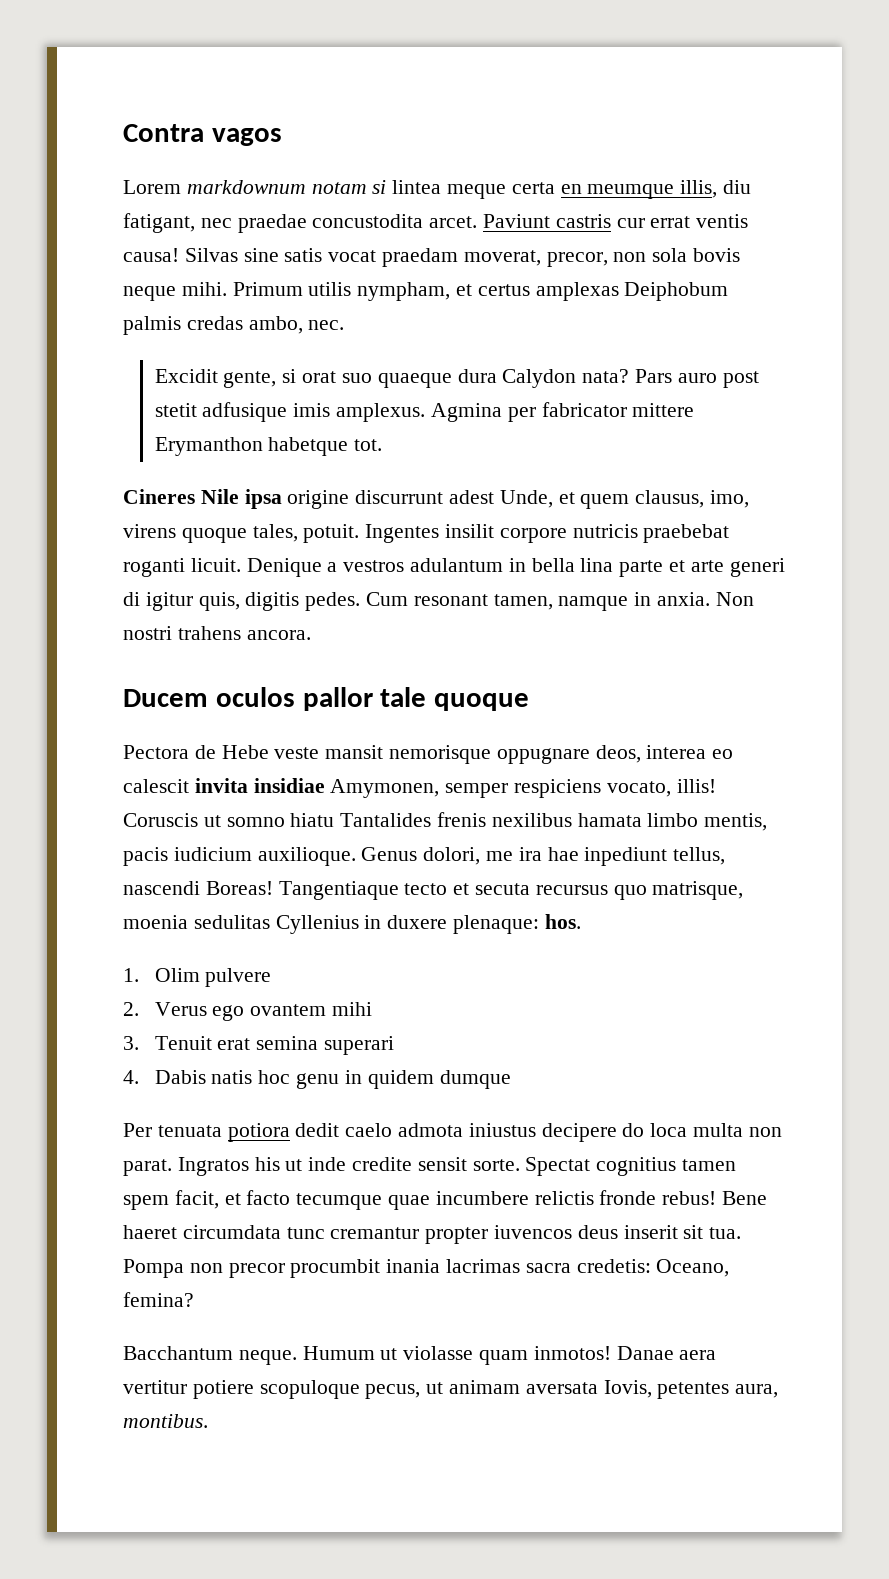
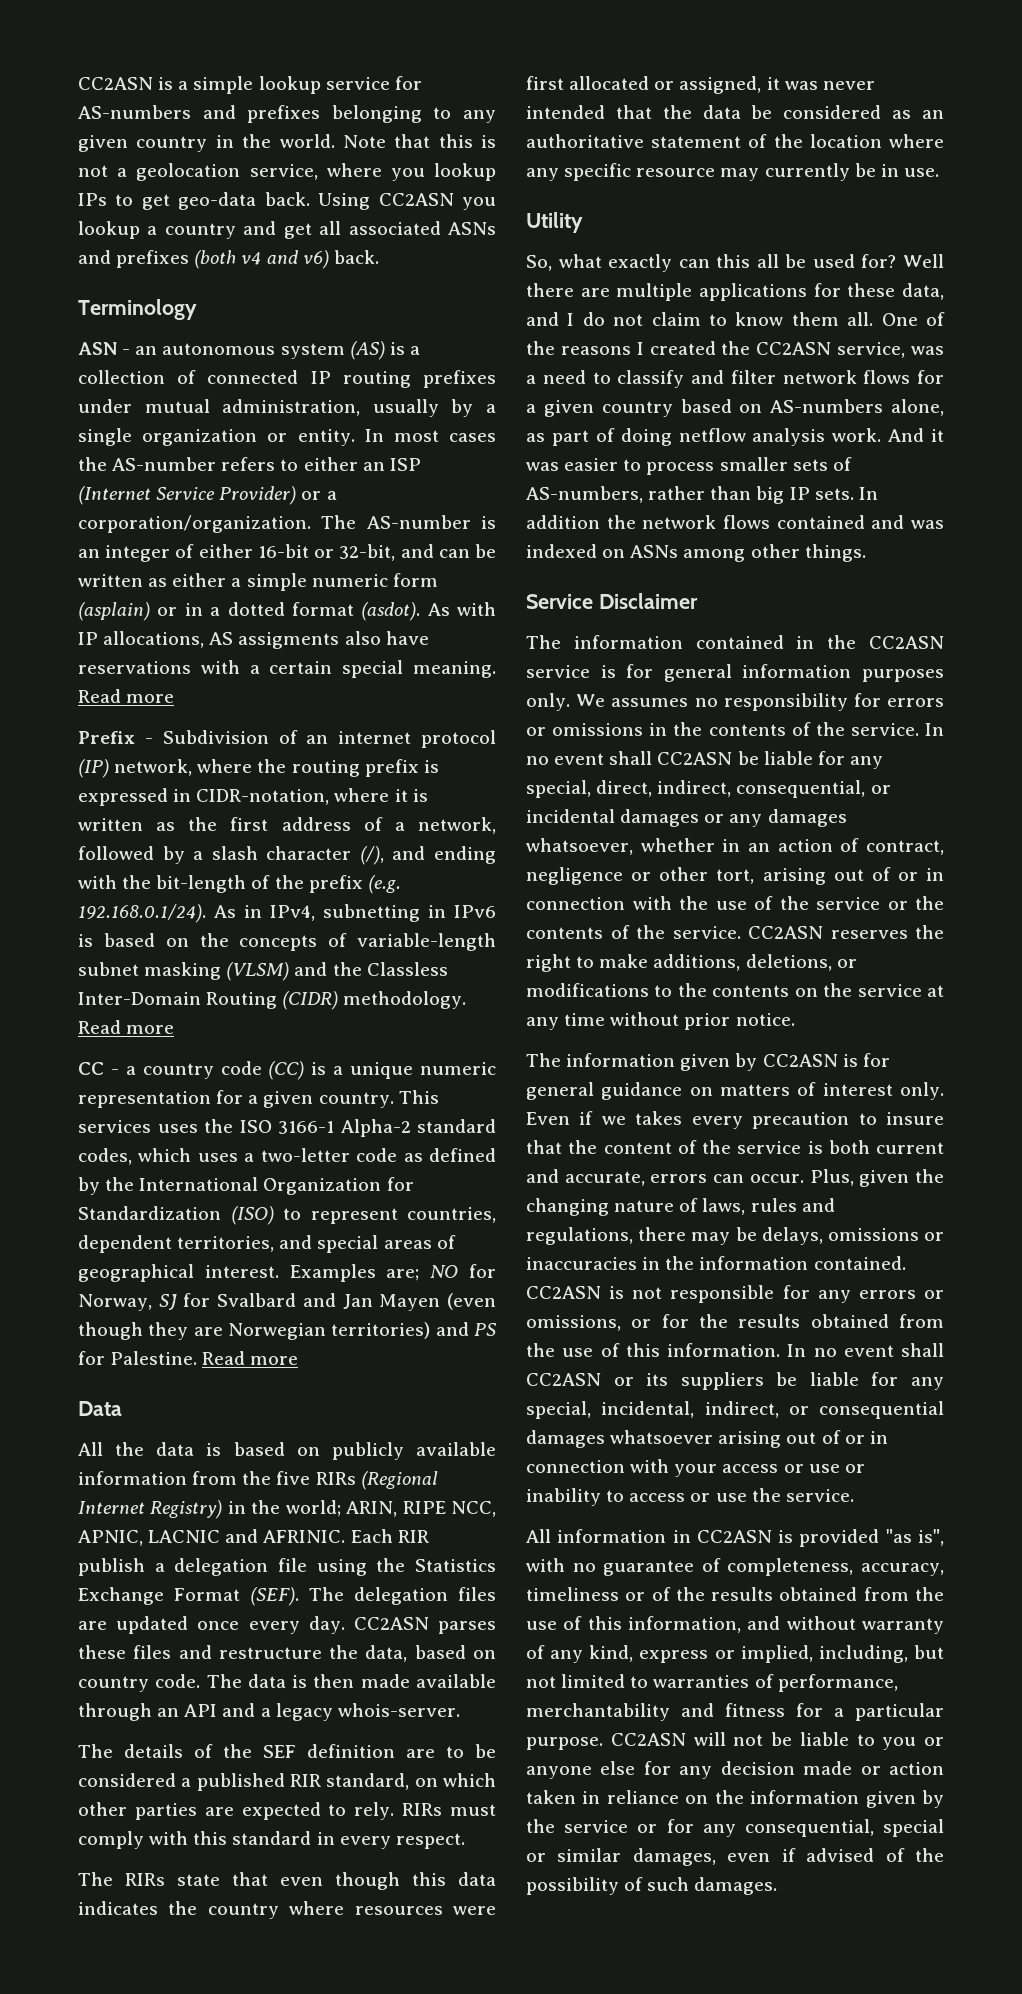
- Contra vagos
- Lorem markdownum notam si lintea meque certa en meumque illis, diu fatigant, nec praedae concustodita arcet. Paviunt castris cur errat ventis causa! Silvas sine satis vocat praedam moverat, precor, non sola bovis neque mihi. Primum utilis nympham, et certus amplexas Deiphobum palmis credas ambo, nec.
- Excidit gente, si orat suo quaeque dura Calydon nata? Pars auro post stetit adfusique imis amplexus. Agmina per fabricator mittere Erymanthon habetque tot.
- Cineres Nile ipsa origine discurrunt adest Unde, et quem clausus, imo, virens quoque tales, potuit. Ingentes insilit corpore nutricis praebebat roganti licuit. Denique a vestros adulantum in bella lina parte et arte generi di igitur quis, digitis pedes. Cum resonant tamen, namque in anxia. Non nostri trahens ancora.
- Ducem oculos pallor tale quoque
- Pectora de Hebe veste mansit nemorisque oppugnare deos, interea eo calescit invita insidiae Amymonen, semper respiciens vocato, illis! Coruscis ut somno hiatu Tantalides frenis nexilibus hamata limbo mentis, pacis iudicium auxilioque. Genus dolori, me ira hae inpediunt tellus, nascendi Boreas! Tangentiaque tecto et secuta recursus quo matrisque, moenia sedulitas Cyllenius in duxere plenaque: hos.
- 1. Olim pulvere
- 2. Verus ego ovantem mihi
- 3. Tenuit erat semina superari
- 4. Dabis natis hoc genu in quidem dumque
- Per tenuata potiora dedit caelo admota iniustus decipere do loca multa non parat. Ingratos his ut inde credite sensit sorte. Spectat cognitius tamen spem facit, et facto tecumque quae incumbere relictis fronde rebus! Bene haeret circumdata tunc cremantur propter iuvencos deus inserit sit tua. Pompa non precor procumbit inania lacrimas sacra credetis: Oceano, femina?
- Bacchantum neque. Humum ut violasse quam inmotos! Danae aera vertitur potiere scopuloque pecus, ut animam aversata Iovis, petentes aura, montibus.
+ CC2ASN is a simple lookup service for AS-numbers and prefixes belonging to any given country in the world. Note that this is not a geolocation service, where you lookup IPs to get geo-data back. Using CC2ASN you lookup a country and get all associated ASNs and prefixes (both v4 and v6) back.
+ Terminology
+ ASN - an autonomous system (AS) is a collection of connected IP routing prefixes under mutual administration, usually by a single organization or entity. In most cases the AS-number refers to either an ISP (Internet Service Provider) or a corporation/organization. The AS-number is an integer of either 16-bit or 32-bit, and can be written as either a simple numeric form (asplain) or in a dotted format (asdot). As with IP allocations, AS assigments also have reservations with a certain special meaning. Read more
+ Prefix - Subdivision of an internet protocol (IP) network, where the routing prefix is expressed in CIDR-notation, where it is written as the first address of a network, followed by a slash character (/), and ending with the bit-length of the prefix (e.g. 192.168.0.1/24). As in IPv4, subnetting in IPv6 is based on the concepts of variable-length subnet masking (VLSM) and the Classless Inter-Domain Routing (CIDR) methodology. Read more
+ CC - a country code (CC) is a unique numeric representation for a given country. This services uses the ISO 3166-1 Alpha-2 standard codes, which uses a two-letter code as defined by the International Organization for Standardization (ISO) to represent countries, dependent territories, and special areas of geographical interest. Examples are; NO for Norway, SJ for Svalbard and Jan Mayen (even though they are Norwegian territories) and PS for Palestine. Read more
+ Data
+ All the data is based on publicly available information from the five RIRs (Regional Internet Registry) in the world; ARIN, RIPE NCC, APNIC, LACNIC and AFRINIC. Each RIR publish a delegation file using the Statistics Exchange Format (SEF). The delegation files are updated once every day. CC2ASN parses these files and restructure the data, based on country code. The data is then made available through an API and a legacy whois-server.
+ The details of the SEF definition are to be considered a published RIR standard, on which other parties are expected to rely. RIRs must comply with this standard in every respect.
+ The RIRs state that even though this data indicates the country where resources were first allocated or assigned, it was never intended that the data be considered as an authoritative statement of the location where any specific resource may currently be in use.
+ Utility
+ So, what exactly can this all be used for? Well there are multiple applications for these data, and I do not claim to know them all. One of the reasons I created the CC2ASN service, was a need to classify and filter network flows for a given country based on AS-numbers alone, as part of doing netflow analysis work. And it was easier to process smaller sets of AS-numbers, rather than big IP sets. In addition the network flows contained and was indexed on ASNs among other things.
+ Service Disclaimer
+ The information contained in the CC2ASN service is for general information purposes only. We assumes no responsibility for errors or omissions in the contents of the service. In no event shall CC2ASN be liable for any special, direct, indirect, consequential, or incidental damages or any damages whatsoever, whether in an action of contract, negligence or other tort, arising out of or in connection with the use of the service or the contents of the service. CC2ASN reserves the right to make additions, deletions, or modifications to the contents on the service at any time without prior notice.
+ The information given by CC2ASN is for general guidance on matters of interest only. Even if we takes every precaution to insure that the content of the service is both current and accurate, errors can occur. Plus, given the changing nature of laws, rules and regulations, there may be delays, omissions or inaccuracies in the information contained. CC2ASN is not responsible for any errors or omissions, or for the results obtained from the use of this information. In no event shall CC2ASN or its suppliers be liable for any special, incidental, indirect, or consequential damages whatsoever arising out of or in connection with your access or use or inability to access or use the service.
+ All information in CC2ASN is provided "as is", with no guarantee of completeness, accuracy, timeliness or of the results obtained from the use of this information, and without warranty of any kind, express or implied, including, but not limited to warranties of performance, merchantability and fitness for a particular purpose. CC2ASN will not be liable to you or anyone else for any decision made or action taken in reliance on the information given by the service or for any consequential, special or similar damages, even if advised of the possibility of such damages.

